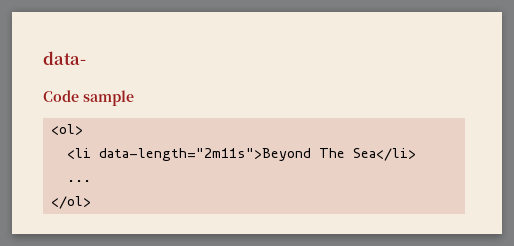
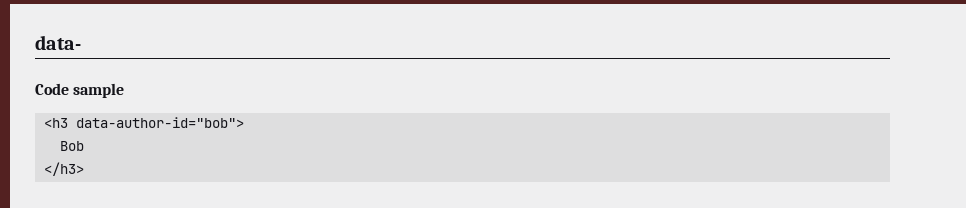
- <ol>
- <li data-length="2m11s">Beyond The Sea</li>
- ...
- </ol>
+ <h3 data-author-id="bob">
+ Bob
+ </h3>

